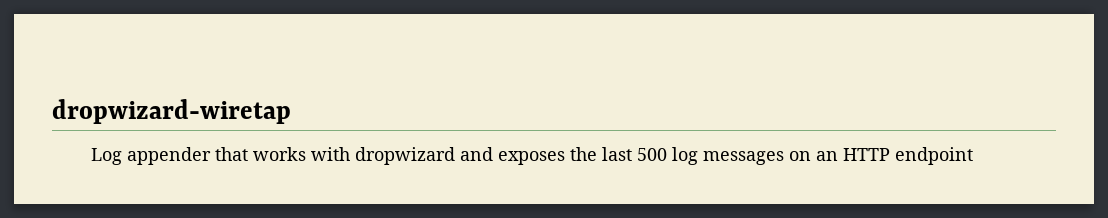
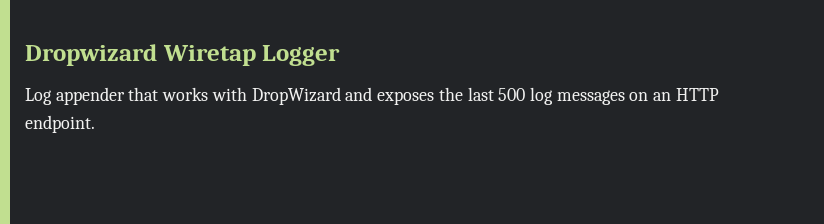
- dropwizard-wiretap
+ Dropwizard Wiretap Logger
- Log appender that works with dropwizard and exposes the last 500 log messages on an HTTP endpoint
+ Log appender that works with DropWizard and exposes the last 500 log messages on an HTTP endpoint.

